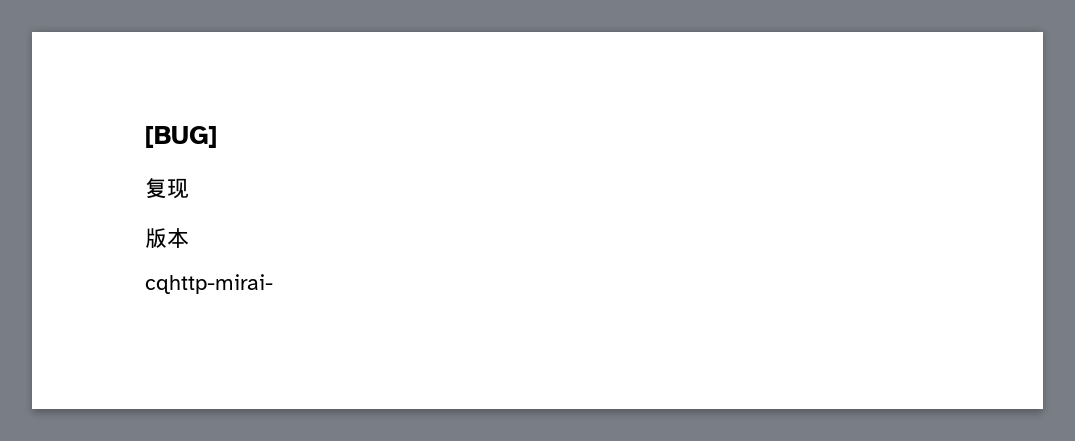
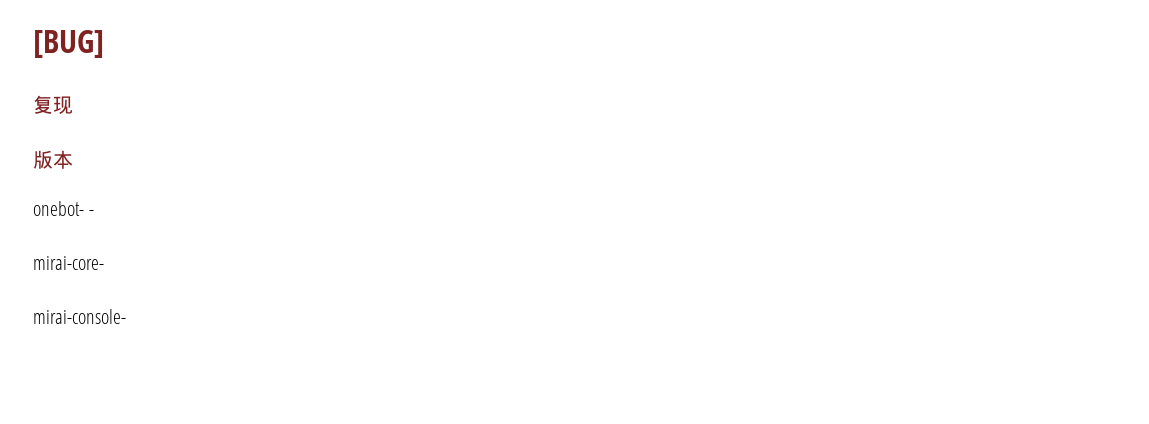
- cqhttp-mirai-
+ onebot- -
+ mirai-core-
+ mirai-console-

